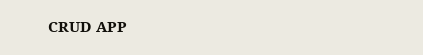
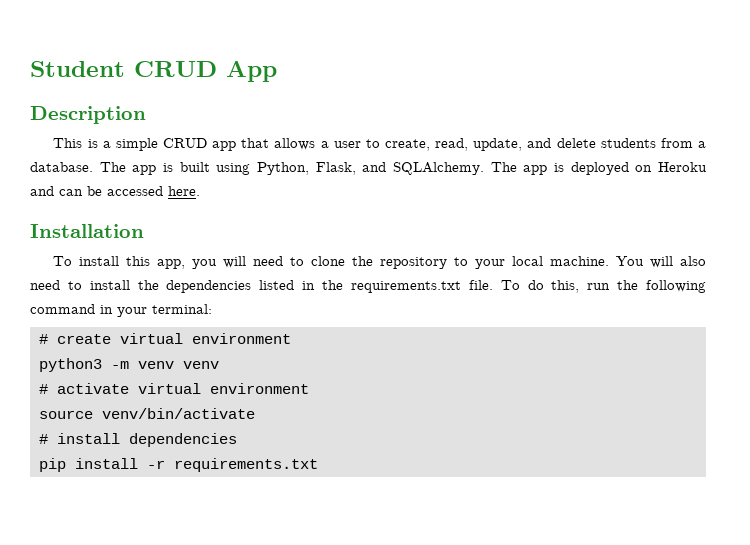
- CRUD APP
+ Student CRUD App
+ Description
+ This is a simple CRUD app that allows a user to create, read, update, and delete students from a database. The app is built using Python, Flask, and SQLAlchemy. The app is deployed on Heroku and can be accessed here.
+ Installation
+ To install this app, you will need to clone the repository to your local machine. You will also need to install the dependencies listed in the requirements.txt file. To do this, run the following command in your terminal:
+ # create virtual environment
+ python3 -m venv venv
+ # activate virtual environment
+ source venv/bin/activate
+ # install dependencies
+ pip install -r requirements.txt

